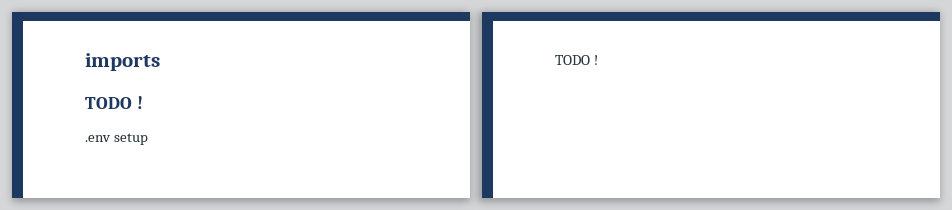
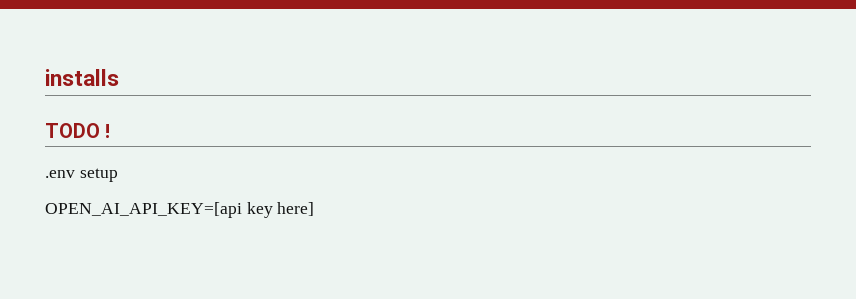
- imports
+ installs
  .env setup
- TODO !
+ OPEN_AI_API_KEY=[api key here]

